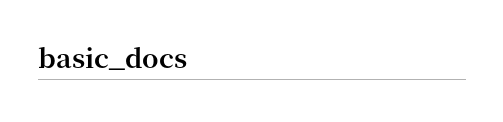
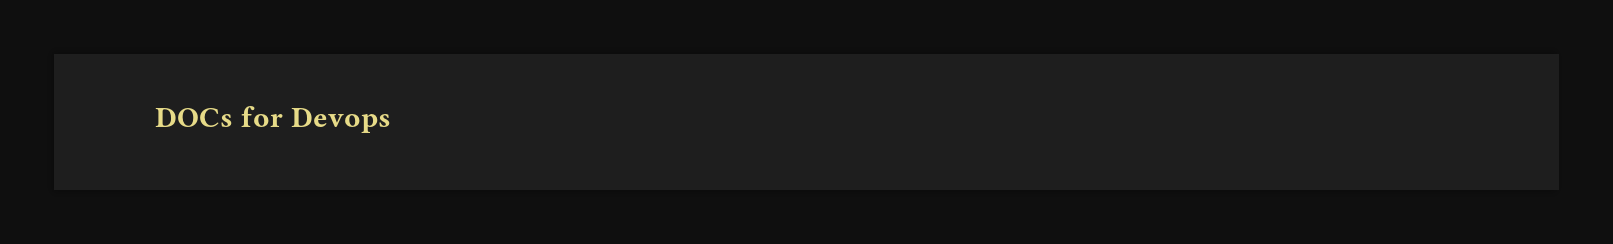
- basic_docs
+ DOCs for Devops

